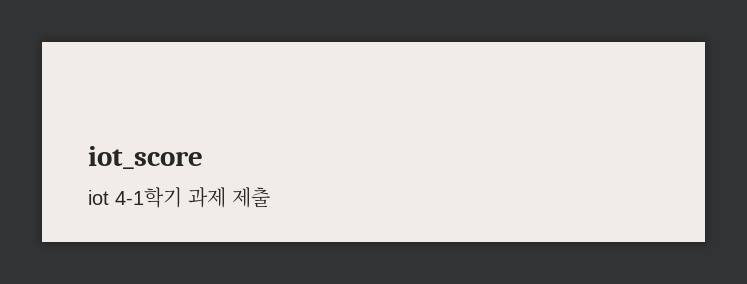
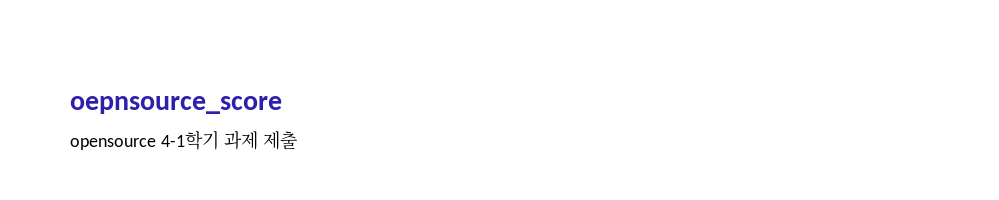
- iot_score
- iot 4-1학기 과제 제출
+ oepnsource_score
+ opensource 4-1학기 과제 제출

